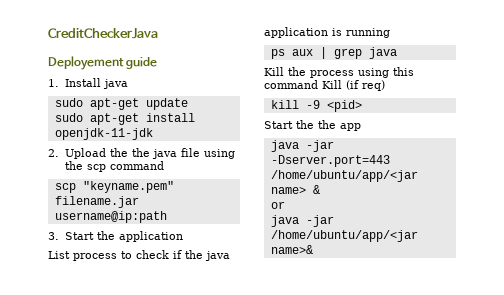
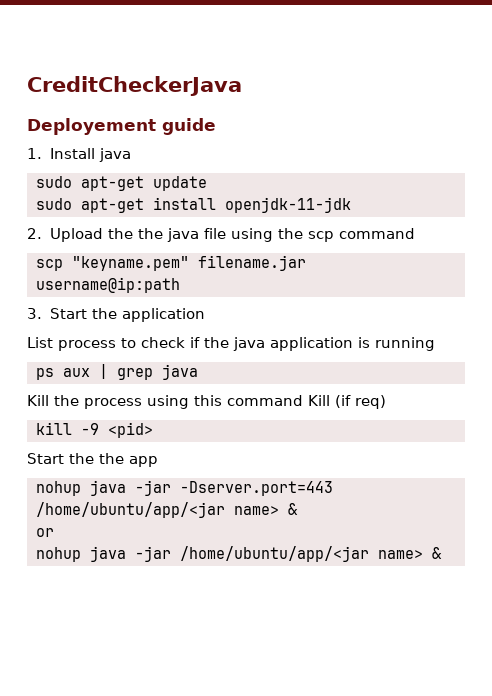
- java -jar -Dserver.port=443 /home/ubuntu/app/<jar name> &
+ nohup java -jar -Dserver.port=443 /home/ubuntu/app/<jar name> &
- java -jar /home/ubuntu/app/<jar name>&
+ nohup java -jar /home/ubuntu/app/<jar name> &

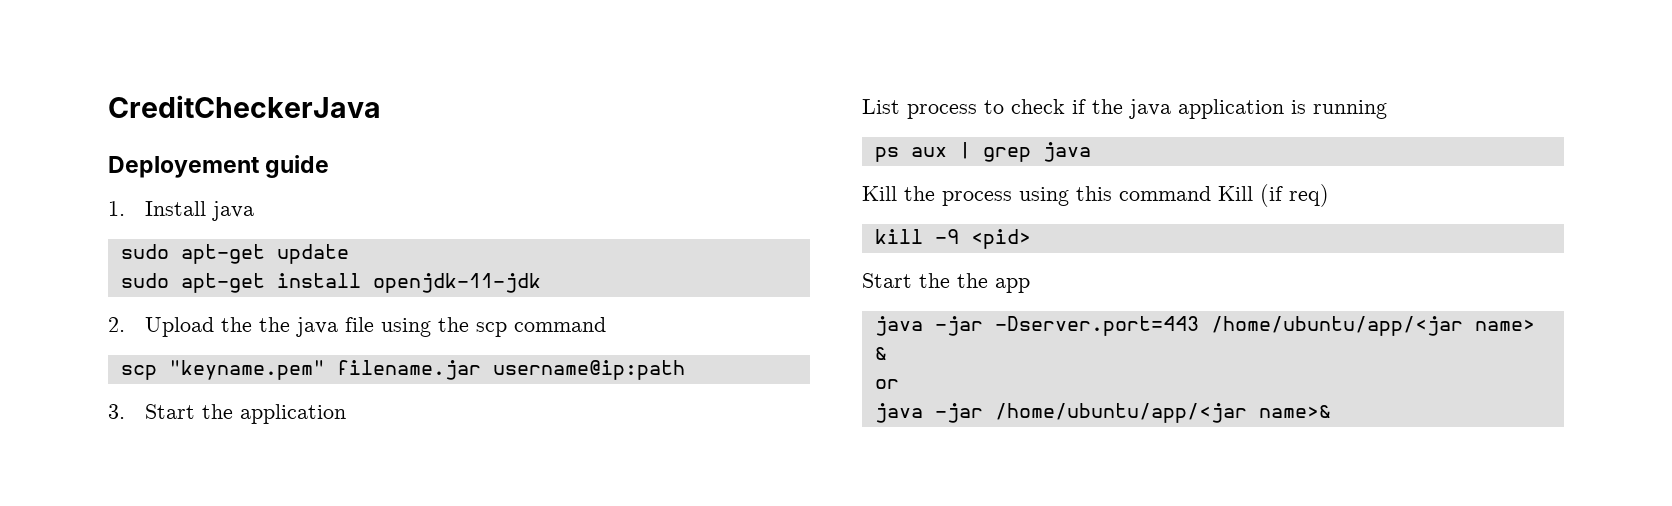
- nohup java -jar -Dserver.port=443 /home/ubuntu/app/<jar name> &
+ java -jar -Dserver.port=443 /home/ubuntu/app/<jar name> &
- nohup java -jar /home/ubuntu/app/<jar name> &
+ java -jar /home/ubuntu/app/<jar name>&

